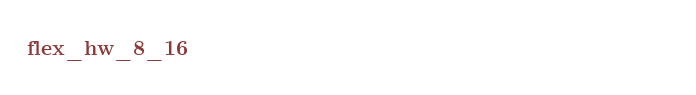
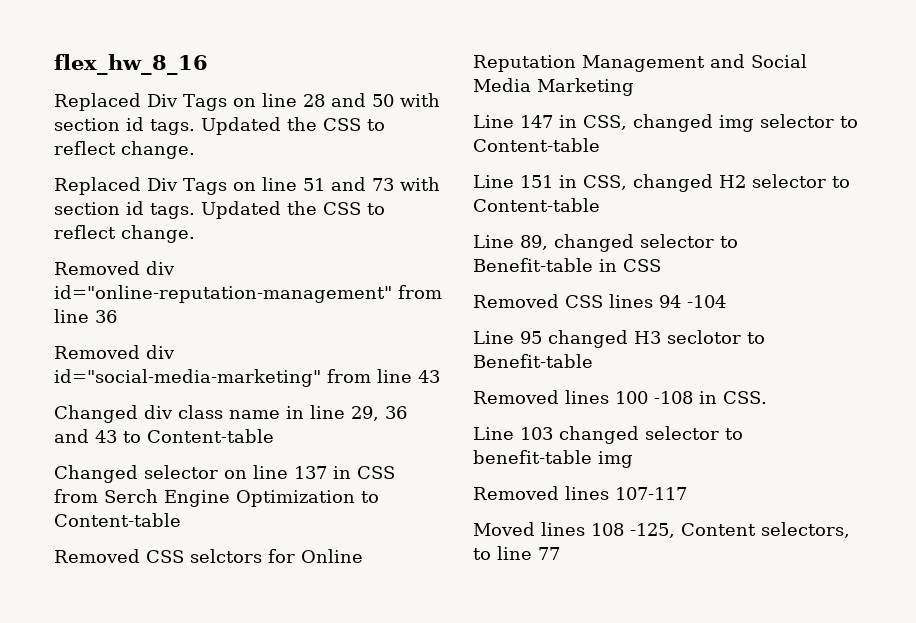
+ Replaced Div Tags on line 28 and 50 with section id tags. Updated the CSS to reflect change.
+ Replaced Div Tags on line 51 and 73 with section id tags. Updated the CSS to reflect change.
+ Removed div id="online-reputation-management" from line 36
+ Removed div id="social-media-marketing" from line 43
+ Changed div class name in line 29, 36 and 43 to Content-table
+ Changed selector on line 137 in CSS from Serch Engine Optimization to Content-table
+ Removed CSS selctors for Online Reputation Management and Social Media Marketing
+ Line 147 in CSS, changed img selector to Content-table
+ Line 151 in CSS, changed H2 selector to Content-table
+ Line 89, changed selector to Benefit-table in CSS
+ Removed CSS lines 94 -104
+ Line 95 changed H3 seclotor to Benefit-table
+ Removed lines 100 -108 in CSS.
+ Line 103 changed selector to benefit-table img
+ Removed lines 107-117
+ Moved lines 108 -125, Content selectors, to line 77

